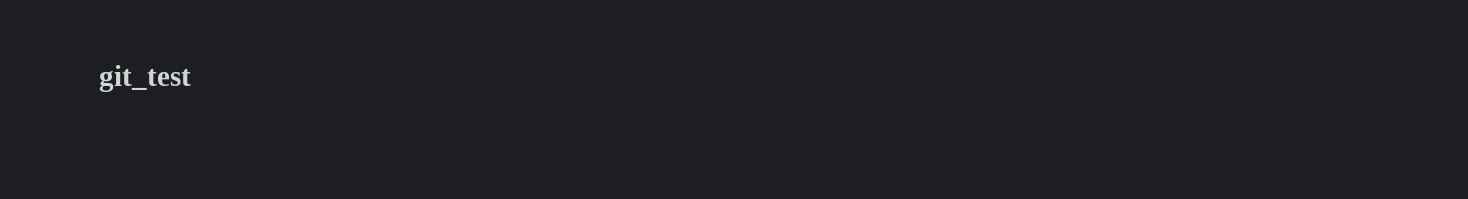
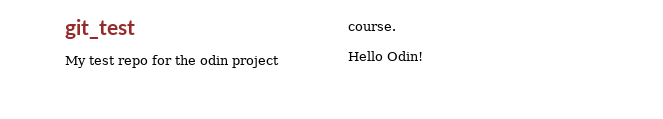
+ My test repo for the odin project course.
+ Hello Odin!

